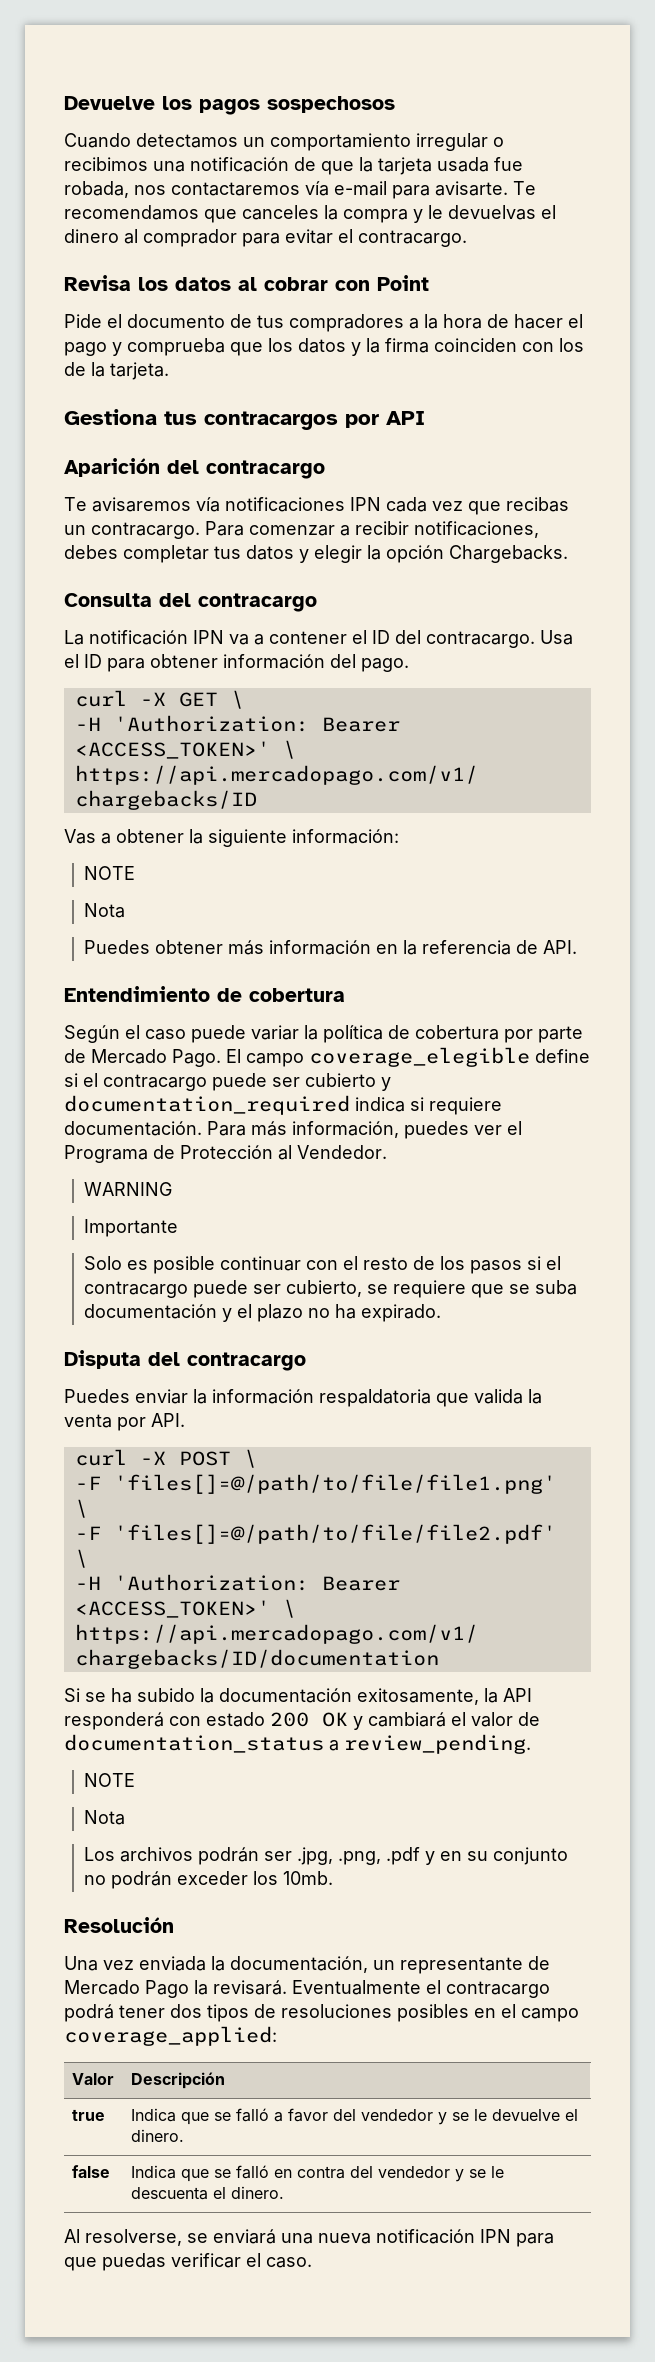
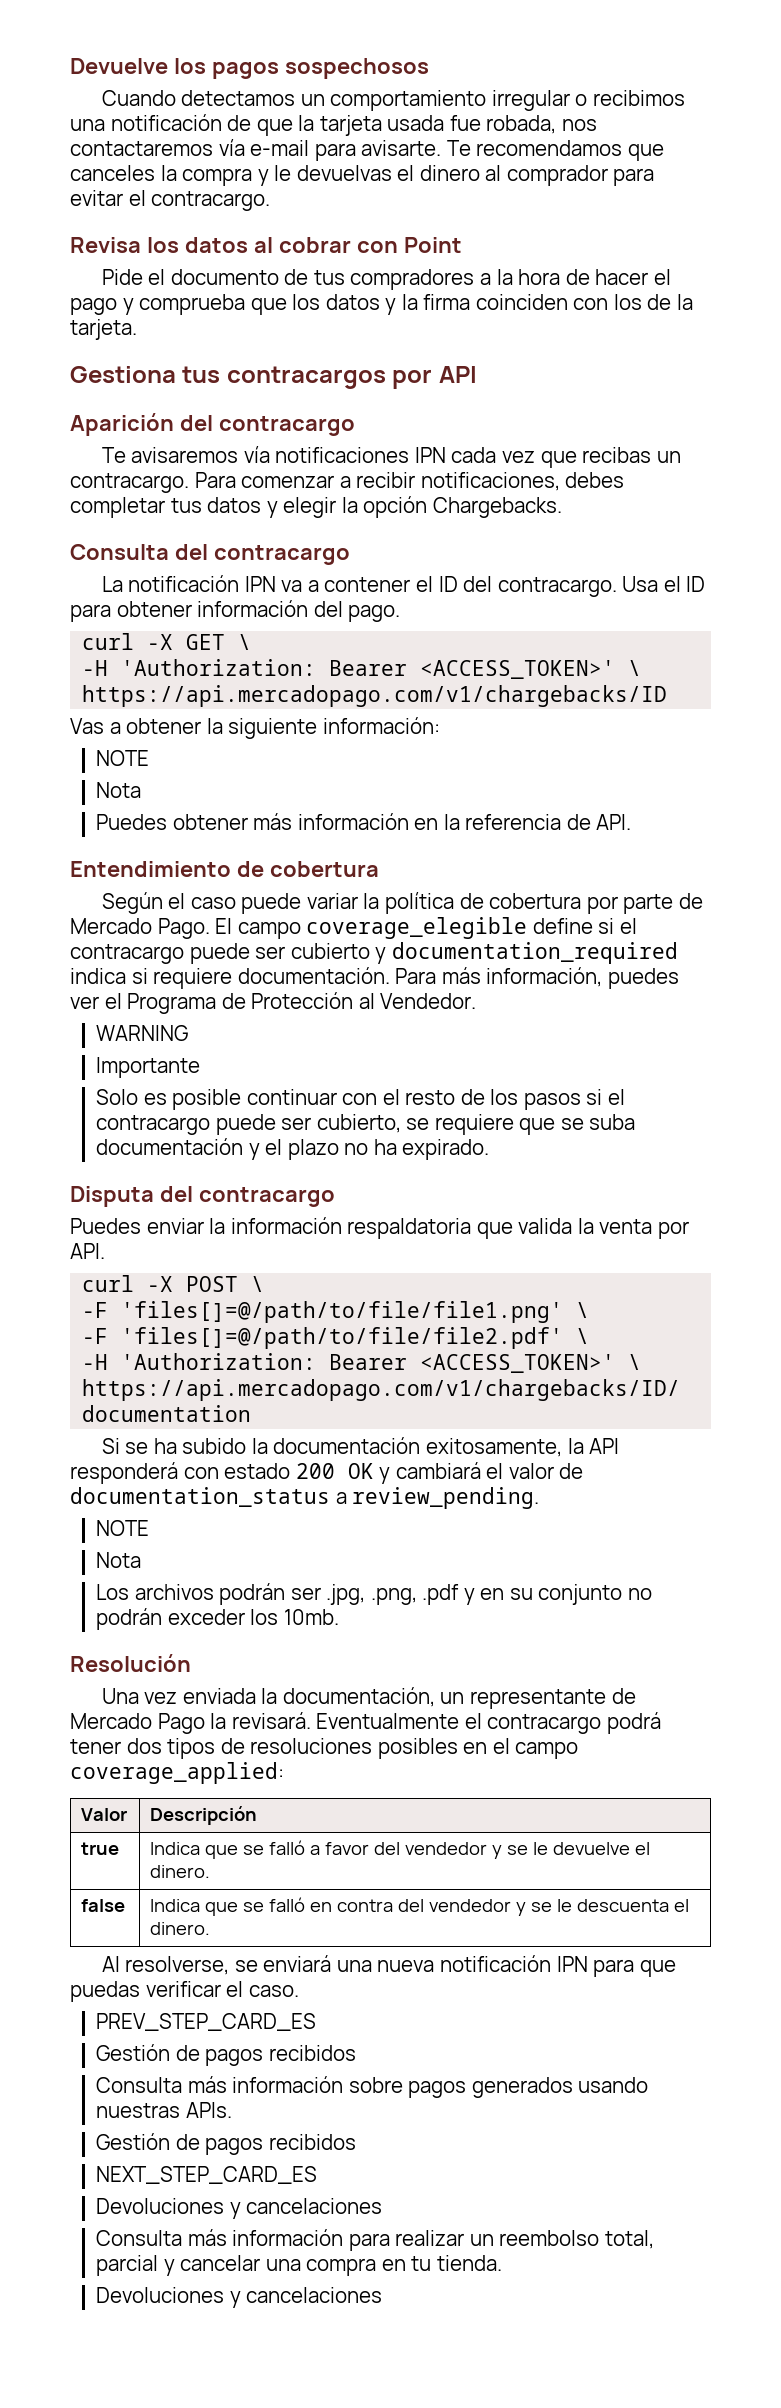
+ PREV_STEP_CARD_ES
+ Gestión de pagos recibidos
+ Consulta más información sobre pagos generados usando nuestras APIs.
+ Gestión de pagos recibidos
+ NEXT_STEP_CARD_ES
+ Devoluciones y cancelaciones
+ Consulta más información para realizar un reembolso total, parcial y cancelar una compra en tu tienda.
+ Devoluciones y cancelaciones

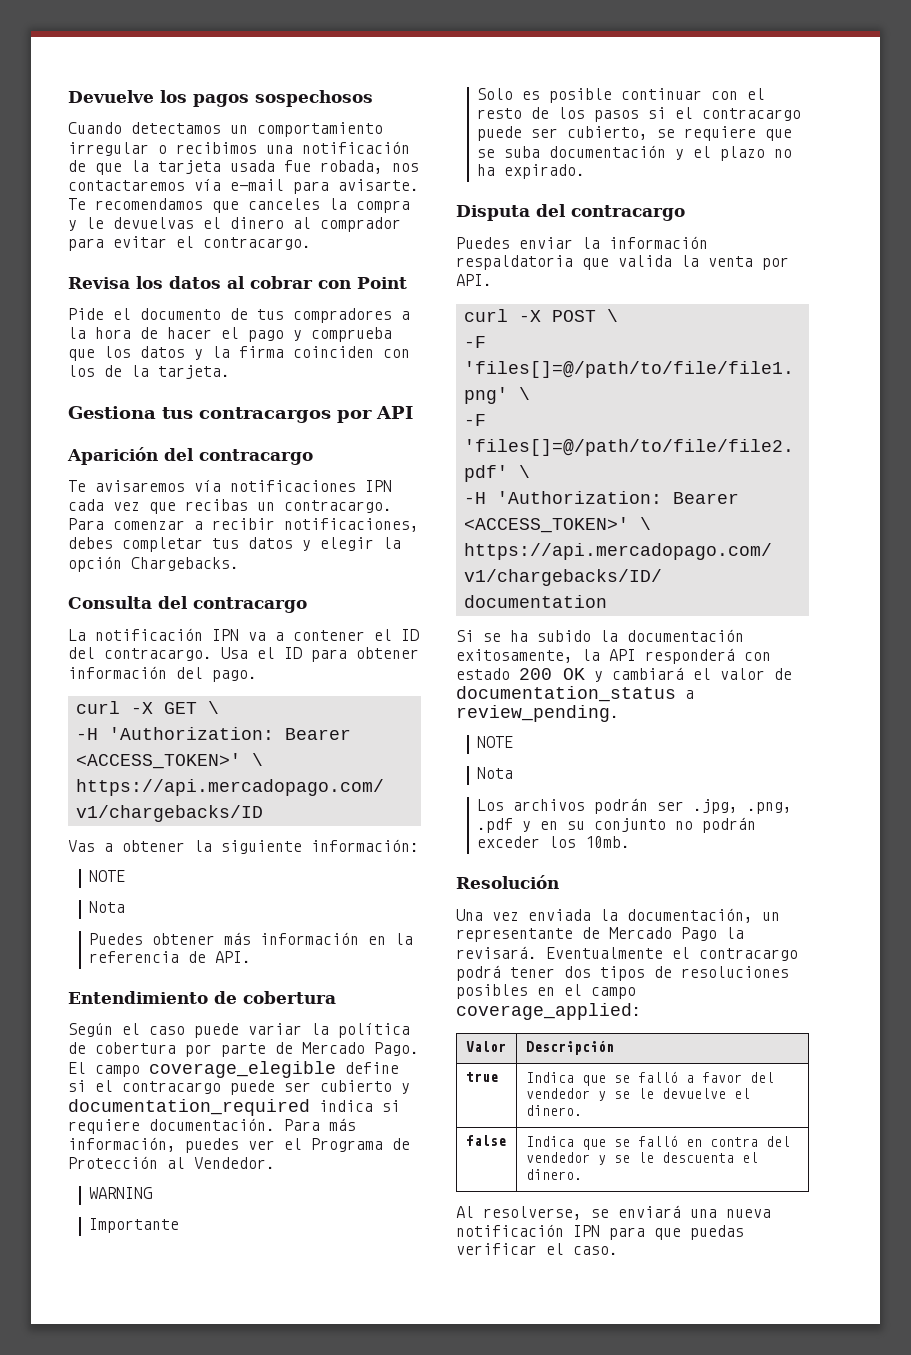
- PREV_STEP_CARD_ES
- Gestión de pagos recibidos
- Consulta más información sobre pagos generados usando nuestras APIs.
- Gestión de pagos recibidos
- NEXT_STEP_CARD_ES
- Devoluciones y cancelaciones
- Consulta más información para realizar un reembolso total, parcial y cancelar una compra en tu tienda.
- Devoluciones y cancelaciones

